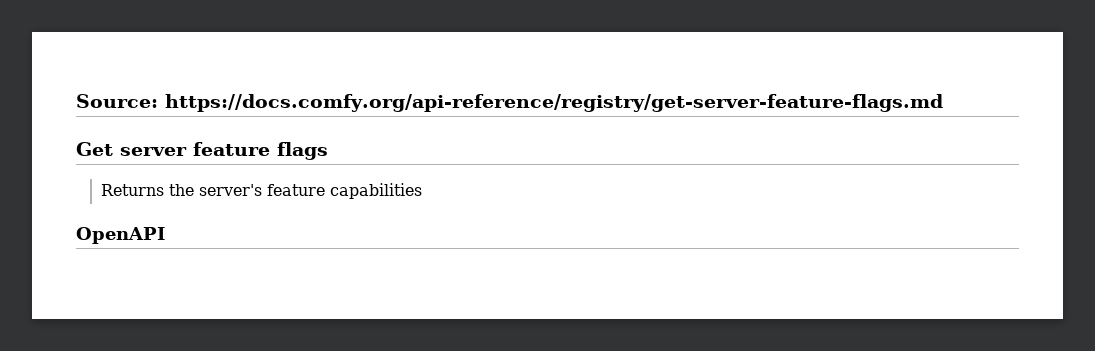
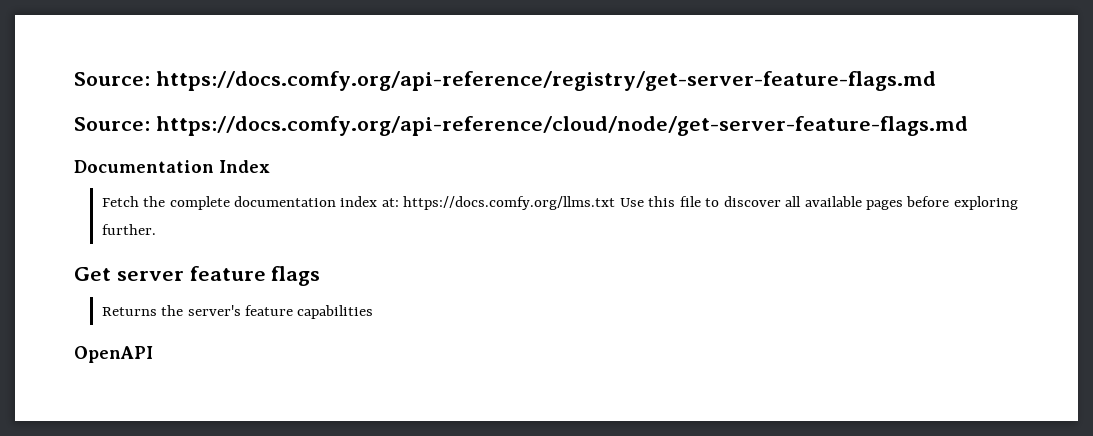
+ Source: https://docs.comfy.org/api-reference/cloud/node/get-server-feature-flags.md
+ Documentation Index
+ Fetch the complete documentation index at: https://docs.comfy.org/llms.txt Use this file to discover all available pages before exploring further.

